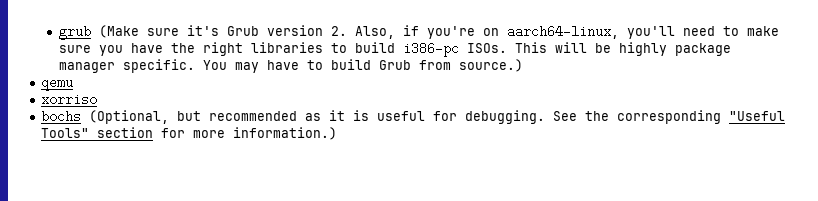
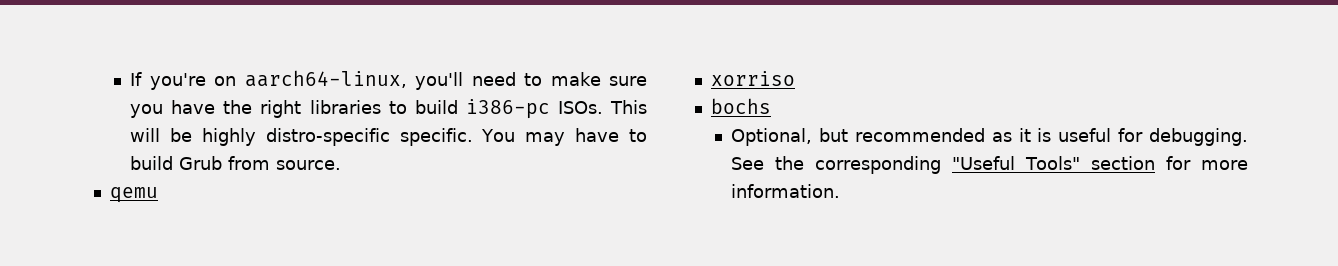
- grub (Make sure it's Grub version 2. Also, if you're on aarch64-linux, you'll need to make sure you have the right libraries to build i386-pc ISOs.
+ If you're on aarch64-linux, you'll need to make sure you have the right libraries to build i386-pc ISOs.
- This will be highly package manager specific.
+ This will be highly distro-specific specific.
- You may have to build Grub from source.)
+ You may have to build Grub from source.
- bochs (Optional, but recommended as it is useful for debugging.
+ bochs
+ Optional, but recommended as it is useful for debugging.
- See the corresponding "Useful Tools" section for more information.)
+ See the corresponding "Useful Tools" section for more information.

